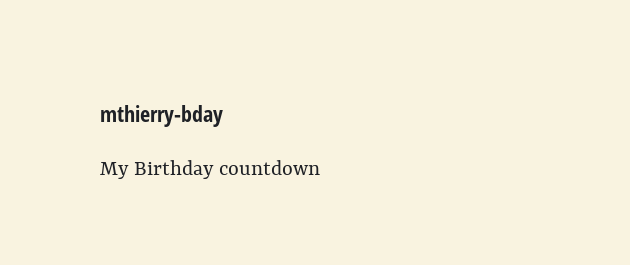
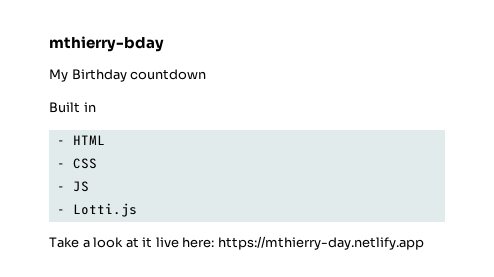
+ Built in
+ - HTML
+ - CSS
+ - JS
+ - Lotti.js
+ Take a look at it live here: https://mthierry-day.netlify.app

